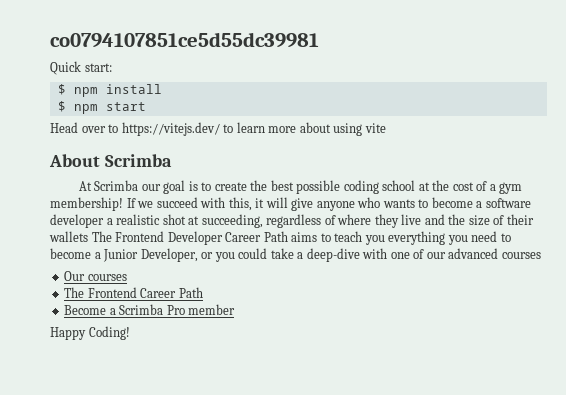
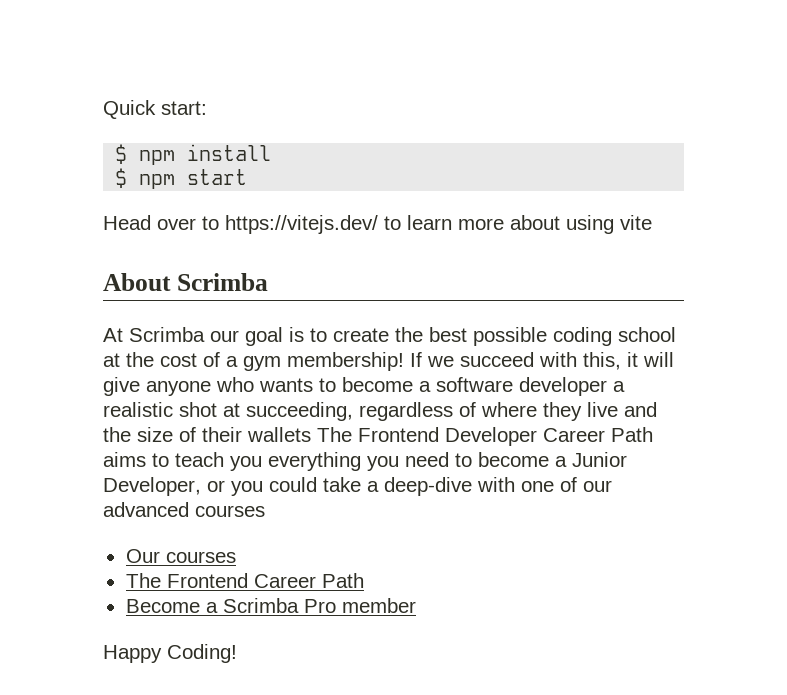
- co0794107851ce5d55dc39981

